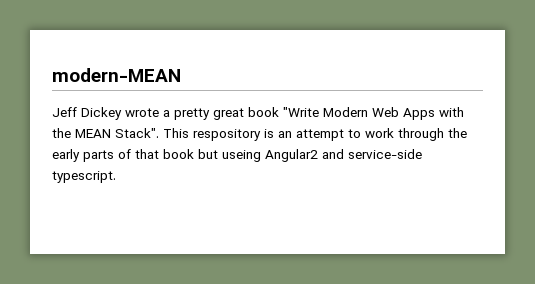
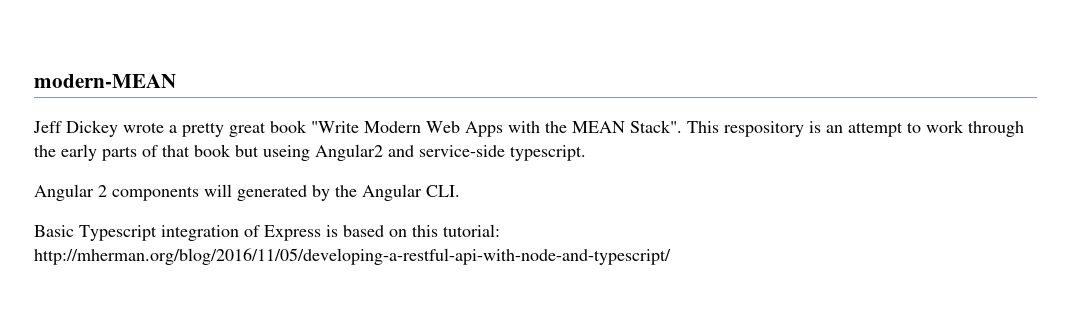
+ Angular 2 components will generated by the Angular CLI.
+ Basic Typescript integration of Express is based on this tutorial: http://mherman.org/blog/2016/11/05/developing-a-restful-api-with-node-and-typescript/

